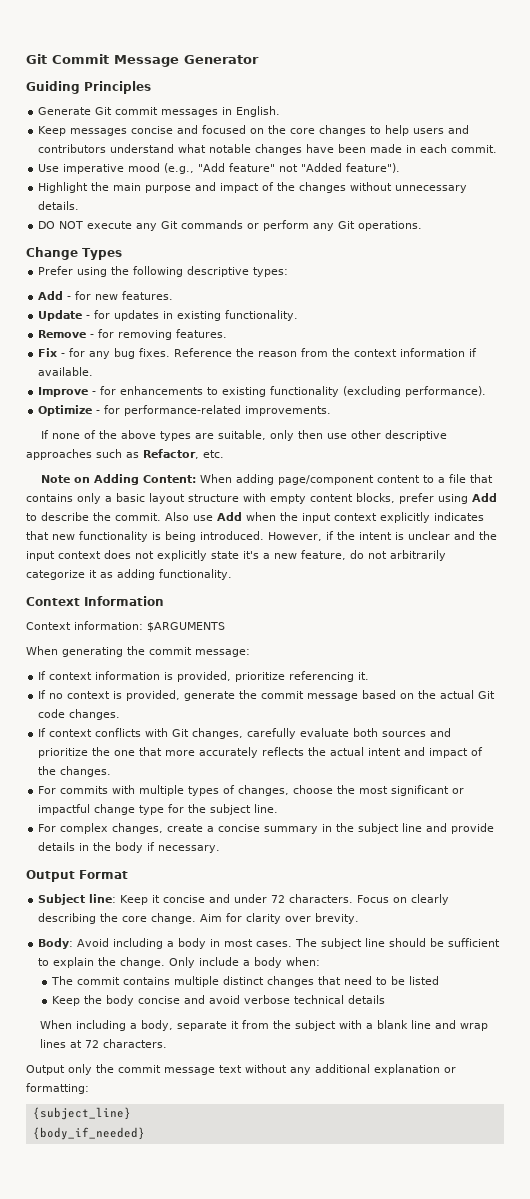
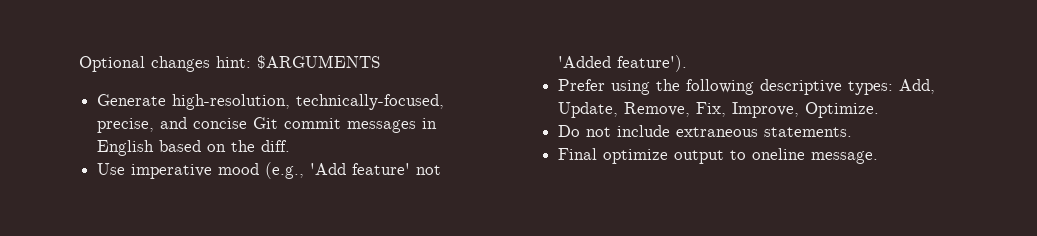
- Git Commit Message Generator
- Guiding Principles
- Generate Git commit messages in English.
- Keep messages concise and focused on the core changes to help users and contributors understand what notable changes have been made in each commit.
- Use imperative mood (e.g., "Add feature" not "Added feature").
- Highlight the main purpose and impact of the changes without unnecessary details.
- DO NOT execute any Git commands or perform any Git operations.
- Change Types
+ Optional changes hint: $ARGUMENTS
+ Generate high-resolution, technically-focused, precise, and concise Git commit messages in English based on the diff.
+ Use imperative mood (e.g., 'Add feature' not 'Added feature').
- Prefer using the following descriptive types:
- Add - for new features.
- Update - for updates in existing functionality.
- Remove - for removing features.
- Fix - for any bug fixes. Reference the reason from the context information if available.
- Improve - for enhancements to existing functionality (excluding performance).
- Optimize - for performance-related improvements.
- If none of the above types are suitable, only then use other descriptive approaches such as Refactor, etc.
- Note on Adding Content: When adding page/component content to a file that contains only a basic layout structure with empty content blocks, prefer using Add to describe the commit. Also use Add when the input context explicitly indicates that new functionality is being introduced. However, if the intent is unclear and the input context does not explicitly state it's a new feature, do not arbitrarily categorize it as adding functionality.
- Context Information
- Context information: $ARGUMENTS
- When generating the commit message:
- If context information is provided, prioritize referencing it.
- If no context is provided, generate the commit message based on the actual Git code changes.
- If context conflicts with Git changes, carefully evaluate both sources and prioritize the one that more accurately reflects the actual intent and impact of the changes.
- For commits with multiple types of changes, choose the most significant or impactful change type for the subject line.
- For complex changes, create a concise summary in the subject line and provide details in the body if necessary.
- Output Format
- Subject line: Keep it concise and under 72 characters. Focus on clearly describing the core change. Aim for clarity over brevity.
- Body: Avoid including a body in most cases. The subject line should be sufficient to explain the change. Only include a body when:
- The commit contains multiple distinct changes that need to be listed
- Keep the body concise and avoid verbose technical details
- When including a body, separate it from the subject with a blank line and wrap lines at 72 characters.
- Output only the commit message text without any additional explanation or formatting:
- {subject_line}
- {body_if_needed}
+ Prefer using the following descriptive types: Add, Update, Remove, Fix, Improve, Optimize.
+ Do not include extraneous statements.
+ Final optimize output to oneline message.

